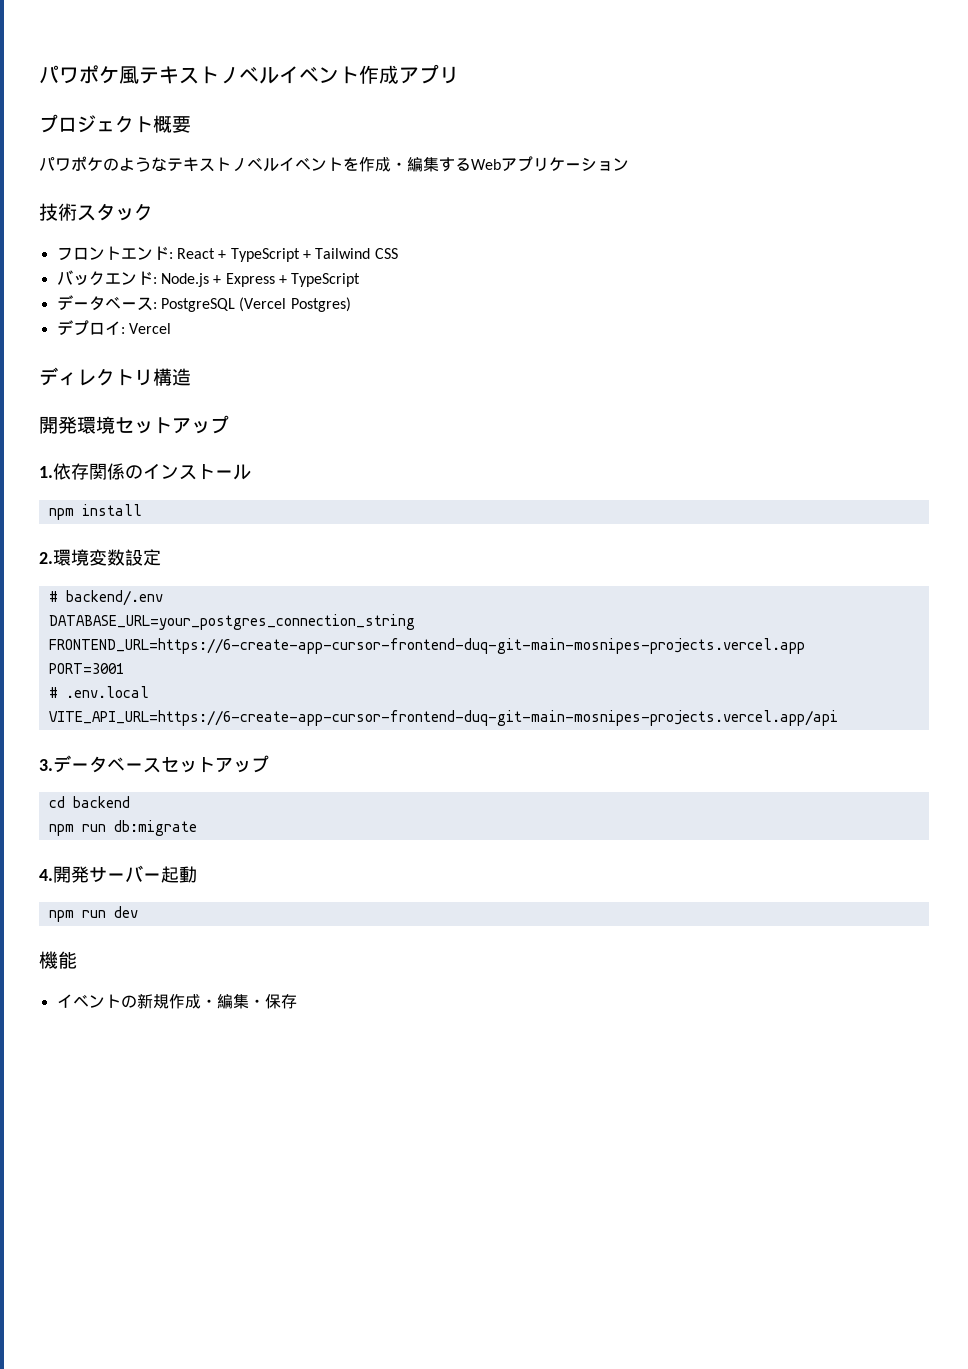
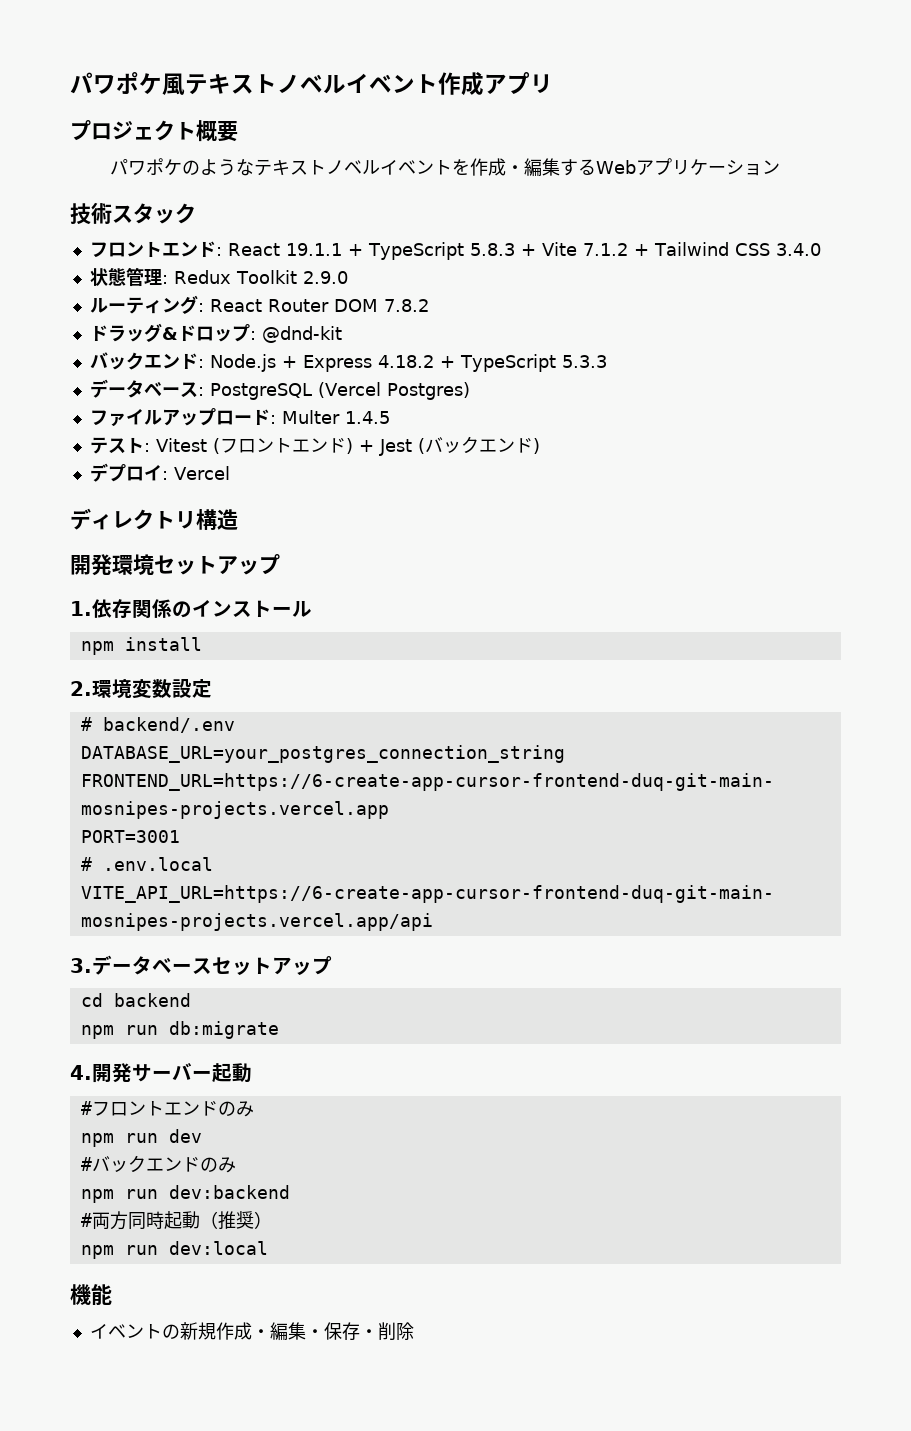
- フロントエンド: React + TypeScript + Tailwind CSS
+ フロントエンド: React 19.1.1 + TypeScript 5.8.3 + Vite 7.1.2 + Tailwind CSS 3.4.0
+ 状態管理: Redux Toolkit 2.9.0
+ ルーティング: React Router DOM 7.8.2
+ ドラッグ&ドロップ: @dnd-kit
- バックエンド: Node.js + Express + TypeScript
+ バックエンド: Node.js + Express 4.18.2 + TypeScript 5.3.3
+ ファイルアップロード: Multer 1.4.5
+ テスト: Vitest (フロントエンド) + Jest (バックエンド)
+ #フロントエンドのみ
  npm run dev
+ #バックエンドのみ
+ npm run dev:backend
+ #両方同時起動（推奨）
+ npm run dev:local
- イベントの新規作成・編集・保存
+ イベントの新規作成・編集・保存・削除

